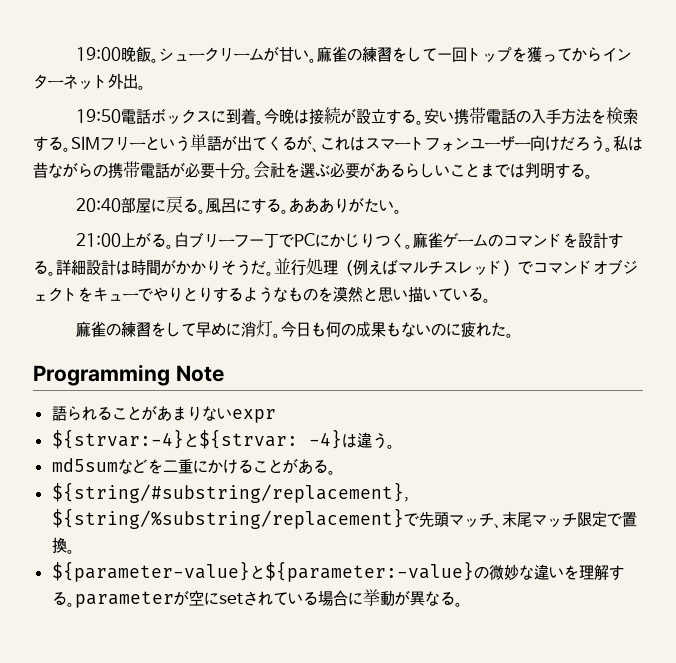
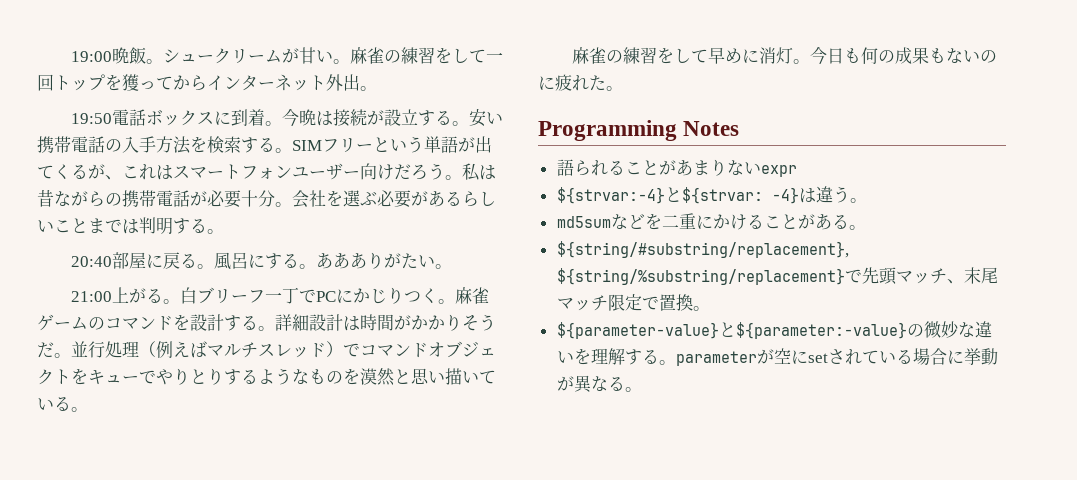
- Programming Note
+ Programming Notes

